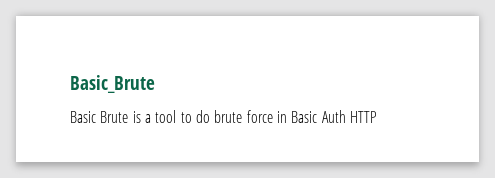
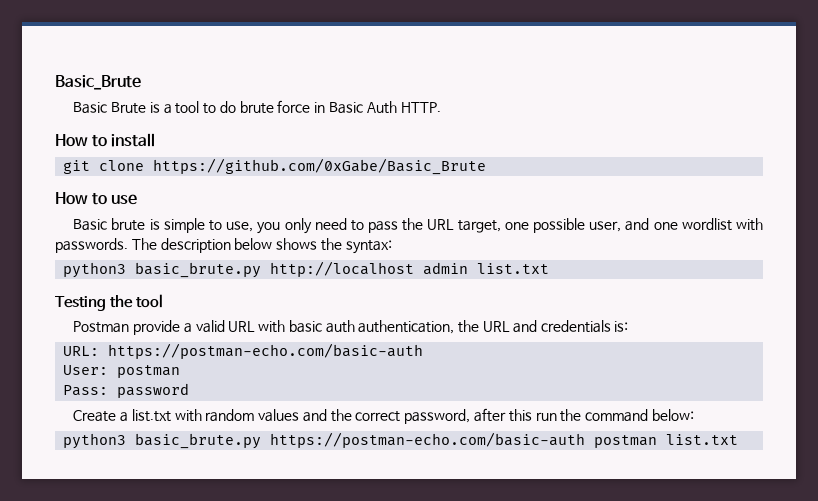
- Basic Brute is a tool to do brute force in Basic Auth HTTP
+ Basic Brute is a tool to do brute force in Basic Auth HTTP.
+ How to install
+ git clone https://github.com/0xGabe/Basic_Brute
+ How to use
+ Basic brute is simple to use, you only need to pass the URL target, one possible user, and one wordlist with passwords. The description below shows the syntax:
+ python3 basic_brute.py http://localhost admin list.txt
+ Testing the tool
+ Postman provide a valid URL with basic auth authentication, the URL and credentials is:
+ URL: https://postman-echo.com/basic-auth
+ User: postman
+ Pass: password
+ Create a list.txt with random values and the correct password, after this run the command below:
+ python3 basic_brute.py https://postman-echo.com/basic-auth postman list.txt

